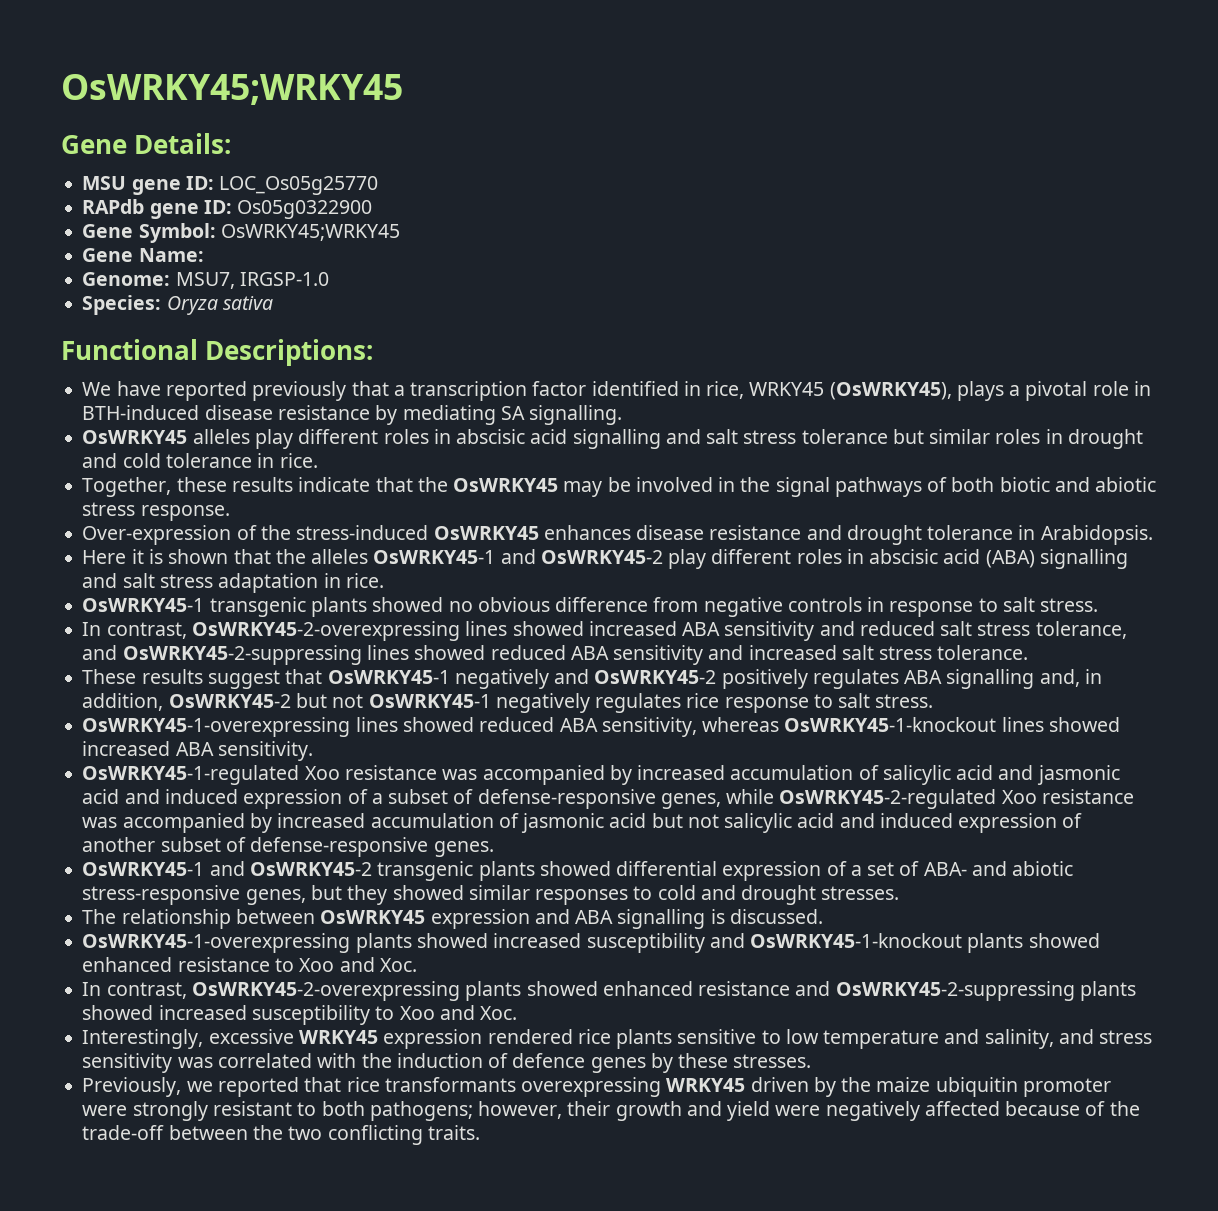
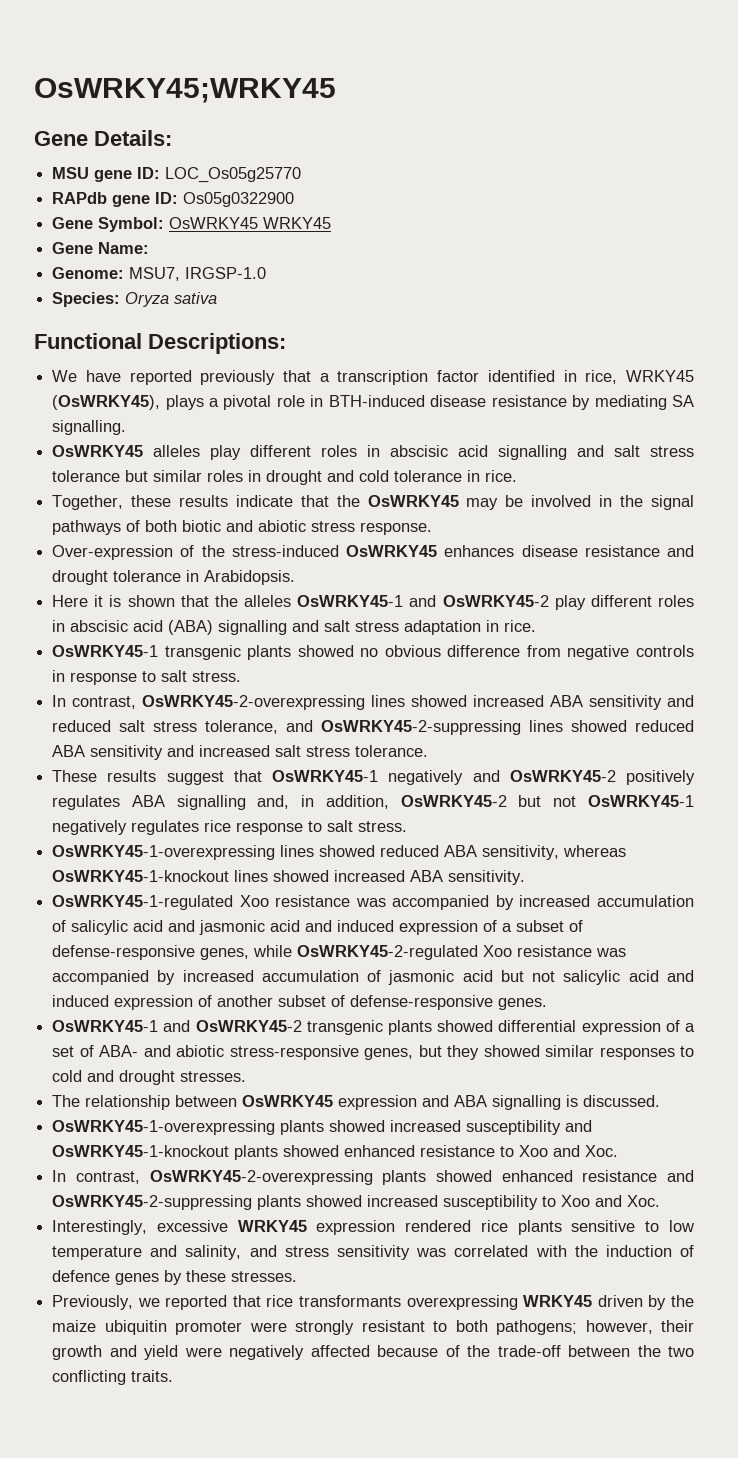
- Gene Symbol: OsWRKY45;WRKY45
+ Gene Symbol: OsWRKY45 WRKY45

